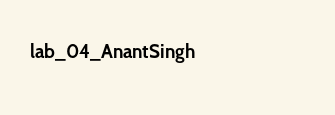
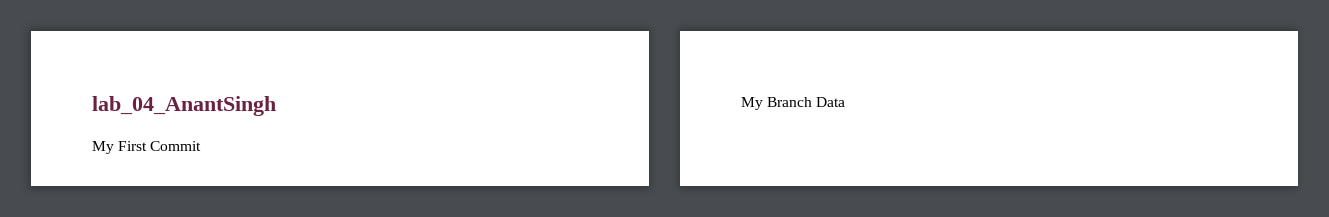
+ My First Commit
+ My Branch Data

